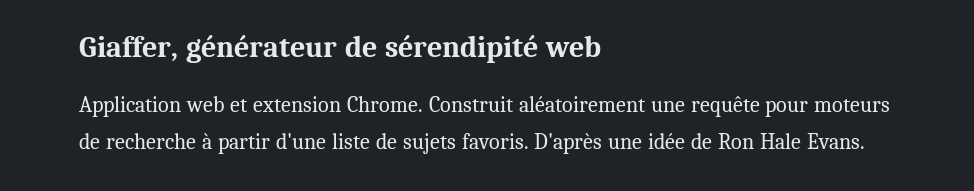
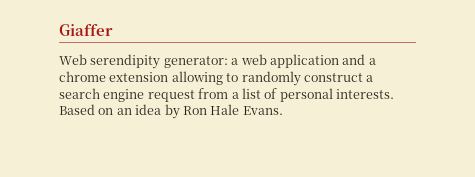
- Giaffer, générateur de sérendipité web
- Application web et extension Chrome. Construit aléatoirement une requête pour moteurs de recherche à partir d'une liste de sujets favoris. D'après une idée de Ron Hale Evans.
+ Giaffer
+ Web serendipity generator: a web application and a chrome extension allowing to randomly construct a search engine request from a list of personal interests. Based on an idea by Ron Hale Evans.

